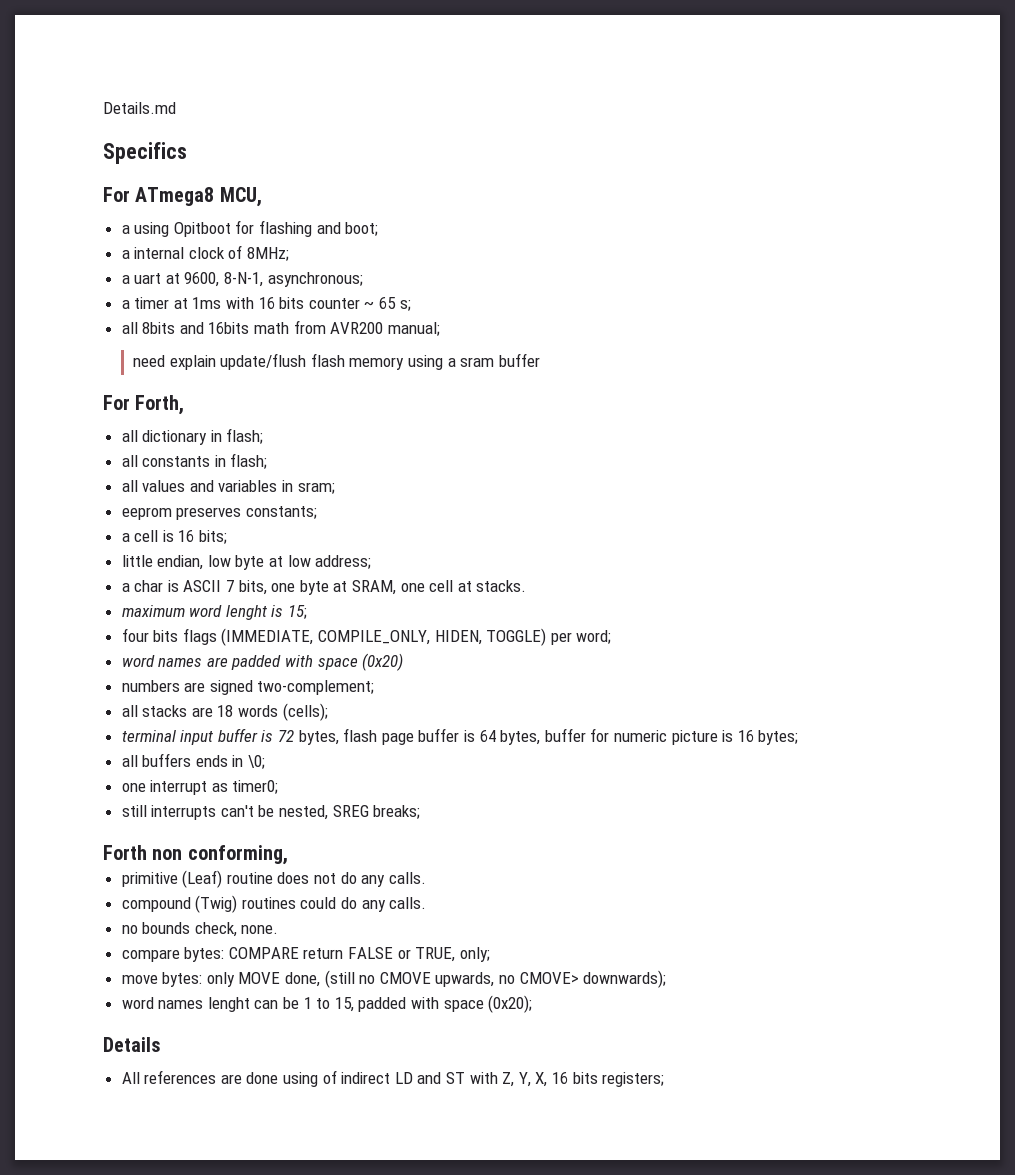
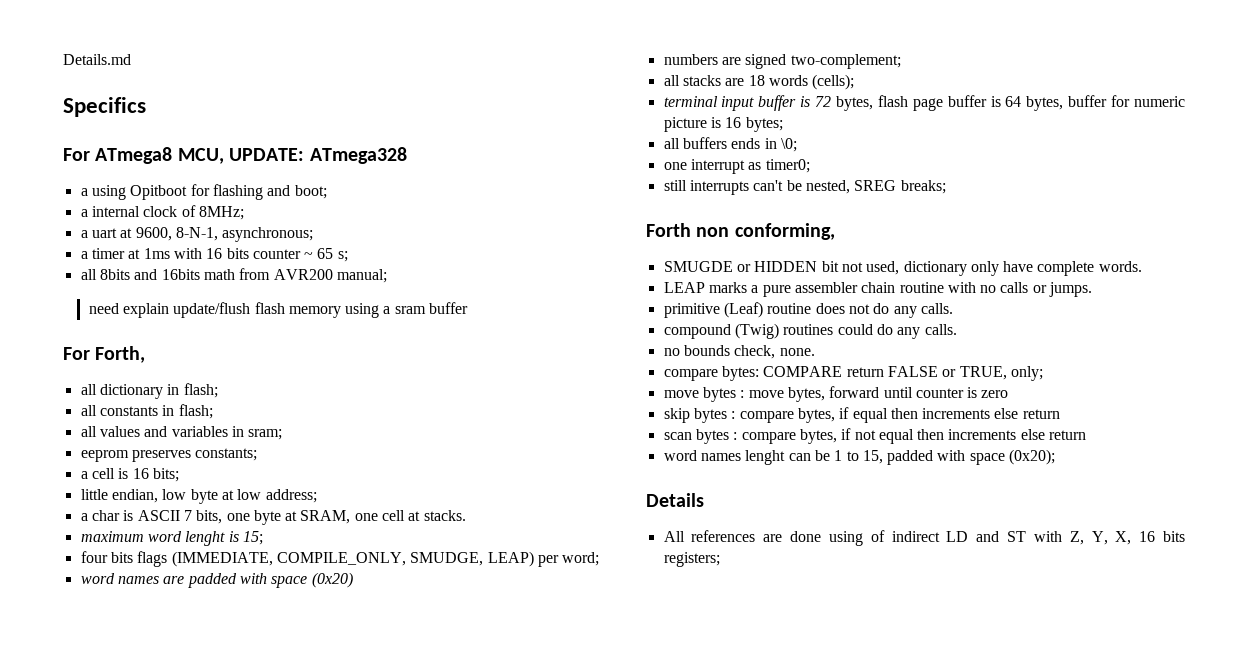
- For ATmega8 MCU,
+ For ATmega8 MCU, UPDATE: ATmega328
- four bits flags (IMMEDIATE, COMPILE_ONLY, HIDEN, TOGGLE) per word;
+ four bits flags (IMMEDIATE, COMPILE_ONLY, SMUDGE, LEAP) per word;
+ SMUGDE or HIDDEN bit not used, dictionary only have complete words.
+ LEAP marks a pure assembler chain routine with no calls or jumps.
- move bytes: only MOVE done, (still no CMOVE upwards, no CMOVE> downwards);
+ move bytes : move bytes, forward until counter is zero
+ skip bytes : compare bytes, if equal then increments else return
+ scan bytes : compare bytes, if not equal then increments else return

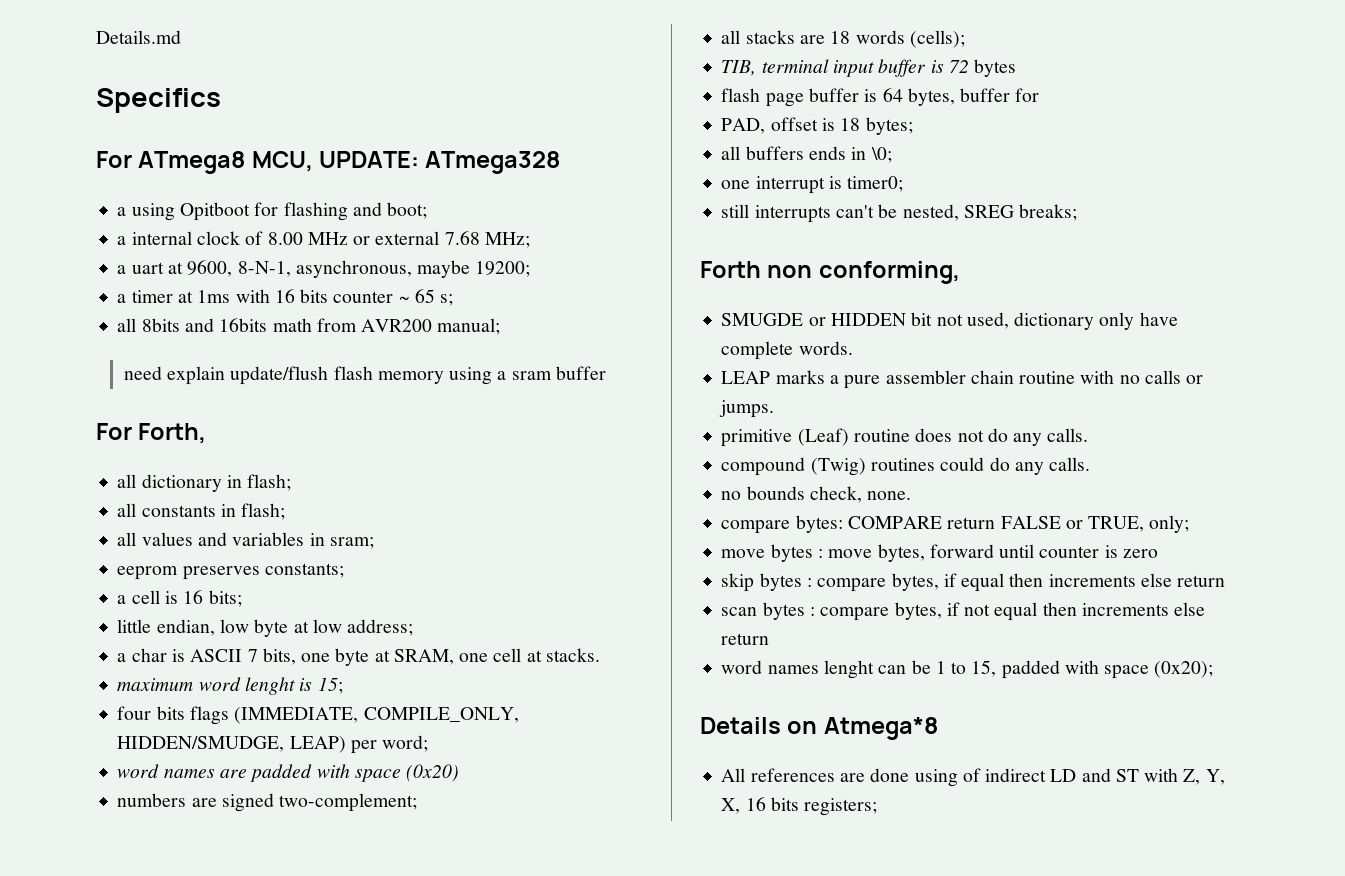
- a internal clock of 8MHz;
+ a internal clock of 8.00 MHz or external 7.68 MHz;
- a uart at 9600, 8-N-1, asynchronous;
+ a uart at 9600, 8-N-1, asynchronous, maybe 19200;
- four bits flags (IMMEDIATE, COMPILE_ONLY, SMUDGE, LEAP) per word;
+ four bits flags (IMMEDIATE, COMPILE_ONLY, HIDDEN/SMUDGE, LEAP) per word;
- terminal input buffer is 72 bytes, flash page buffer is 64 bytes, buffer for numeric picture is 16 bytes;
+ TIB, terminal input buffer is 72 bytes
+ flash page buffer is 64 bytes, buffer for
+ PAD, offset is 18 bytes;
- one interrupt as timer0;
+ one interrupt is timer0;
- Details
+ Details on Atmega*8

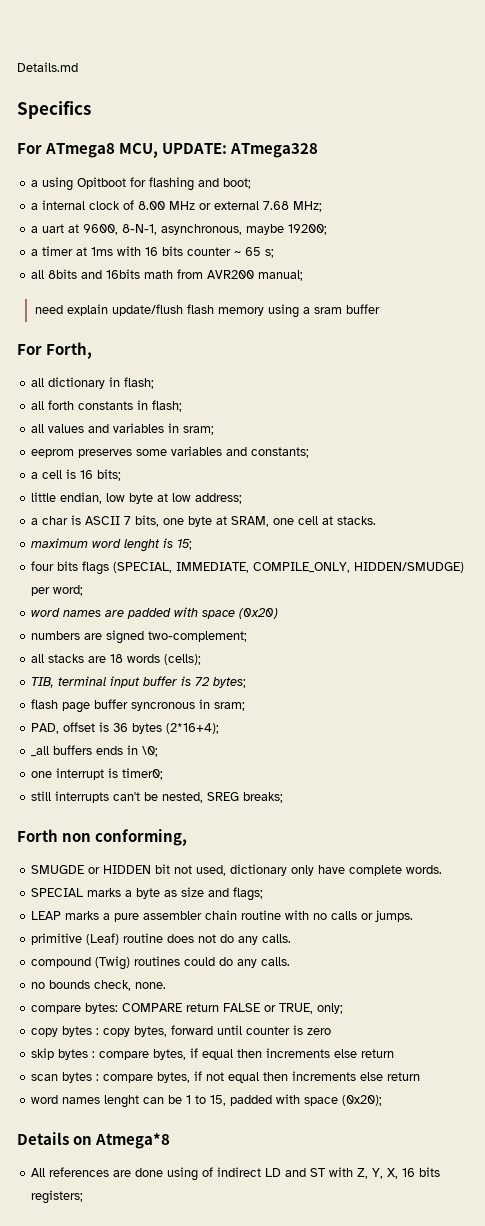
- all constants in flash;
+ all forth constants in flash;
- eeprom preserves constants;
+ eeprom preserves some variables and constants;
- four bits flags (IMMEDIATE, COMPILE_ONLY, HIDDEN/SMUDGE, LEAP) per word;
+ four bits flags (SPECIAL, IMMEDIATE, COMPILE_ONLY, HIDDEN/SMUDGE) per word;
- TIB, terminal input buffer is 72 bytes
+ TIB, terminal input buffer is 72 bytes;
- flash page buffer is 64 bytes, buffer for
+ flash page buffer syncronous in sram;
- PAD, offset is 18 bytes;
- all buffers ends in \0;
+ PAD, offset is 36 bytes (2*16+4);
+ _all buffers ends in \0;
+ SPECIAL marks a byte as size and flags;
- move bytes : move bytes, forward until counter is zero
+ copy bytes : copy bytes, forward until counter is zero

